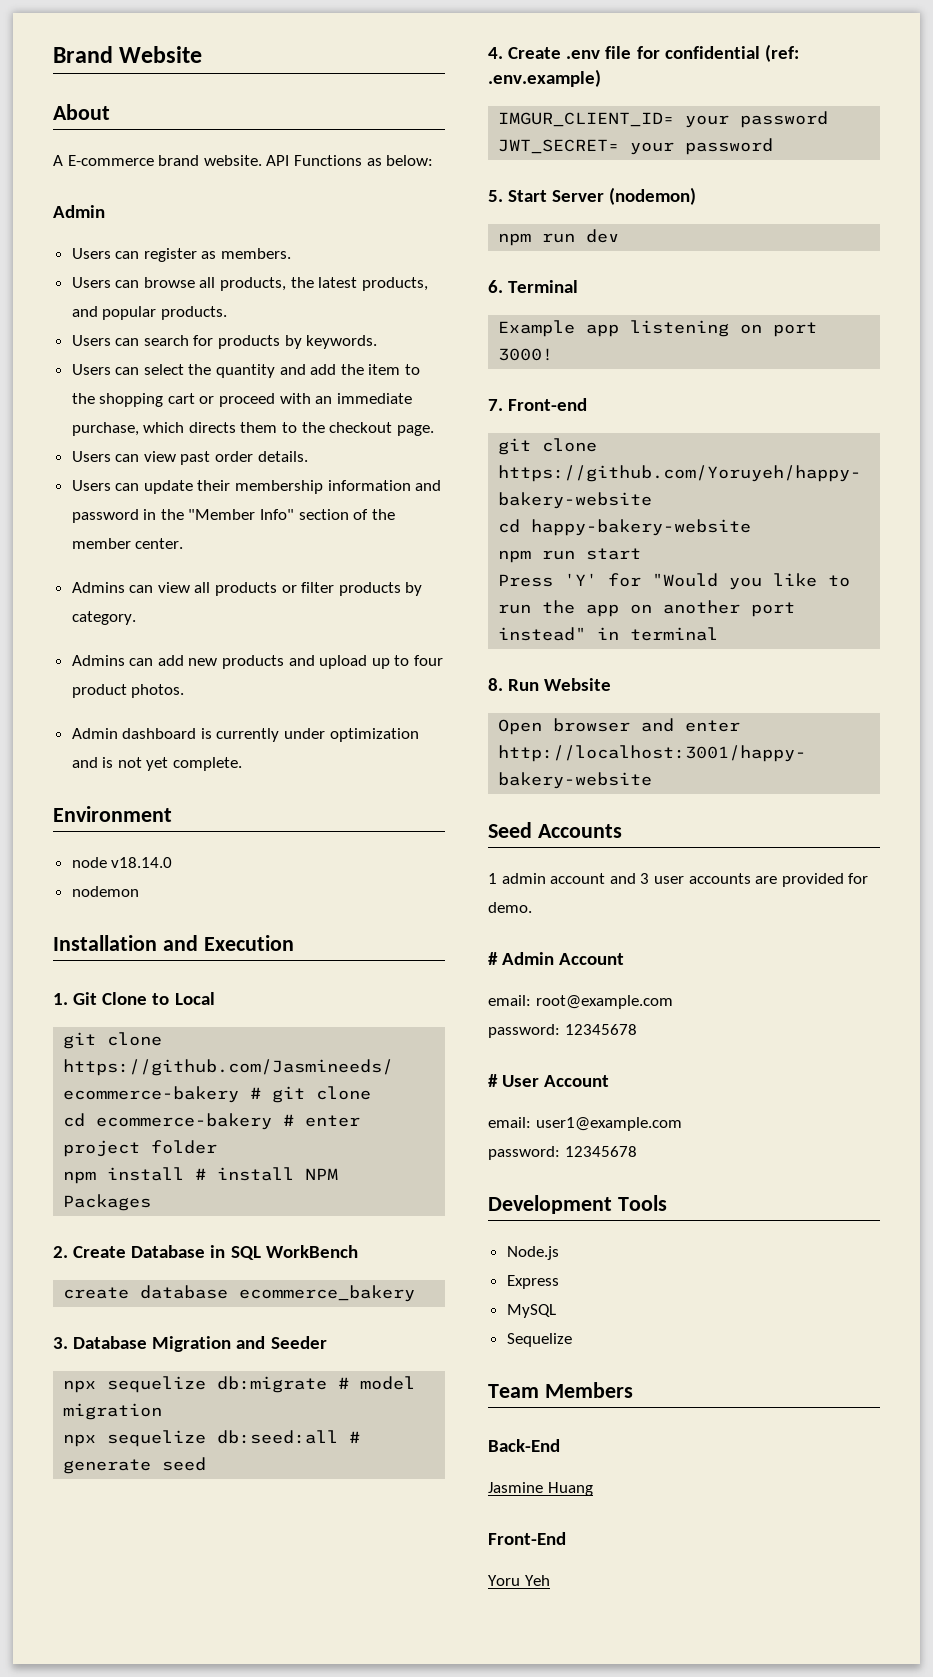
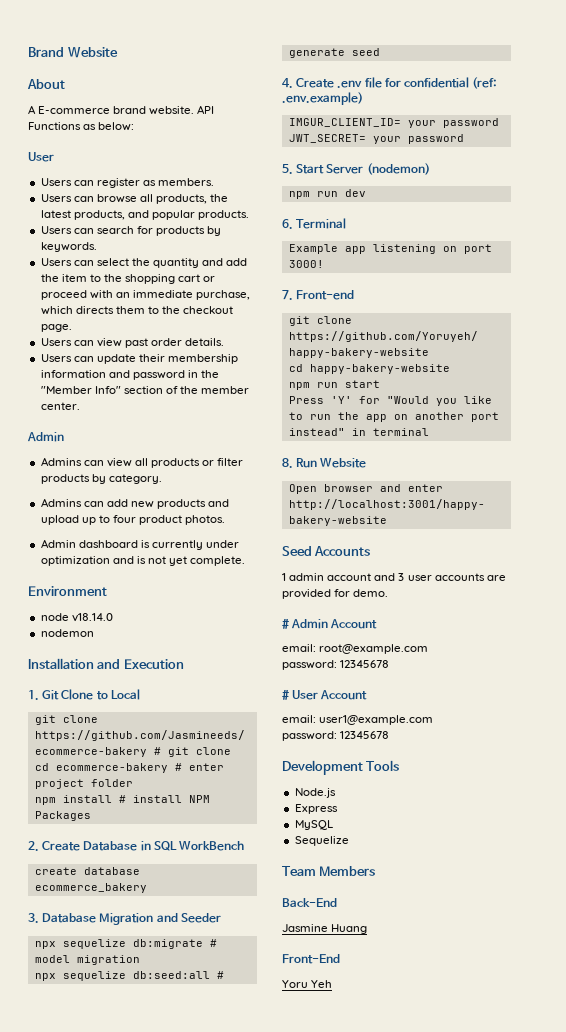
  API Functions as below:
- Admin
+ User
  Users can update their membership information and password in the "Member Info" section of the member center.
+ Admin

